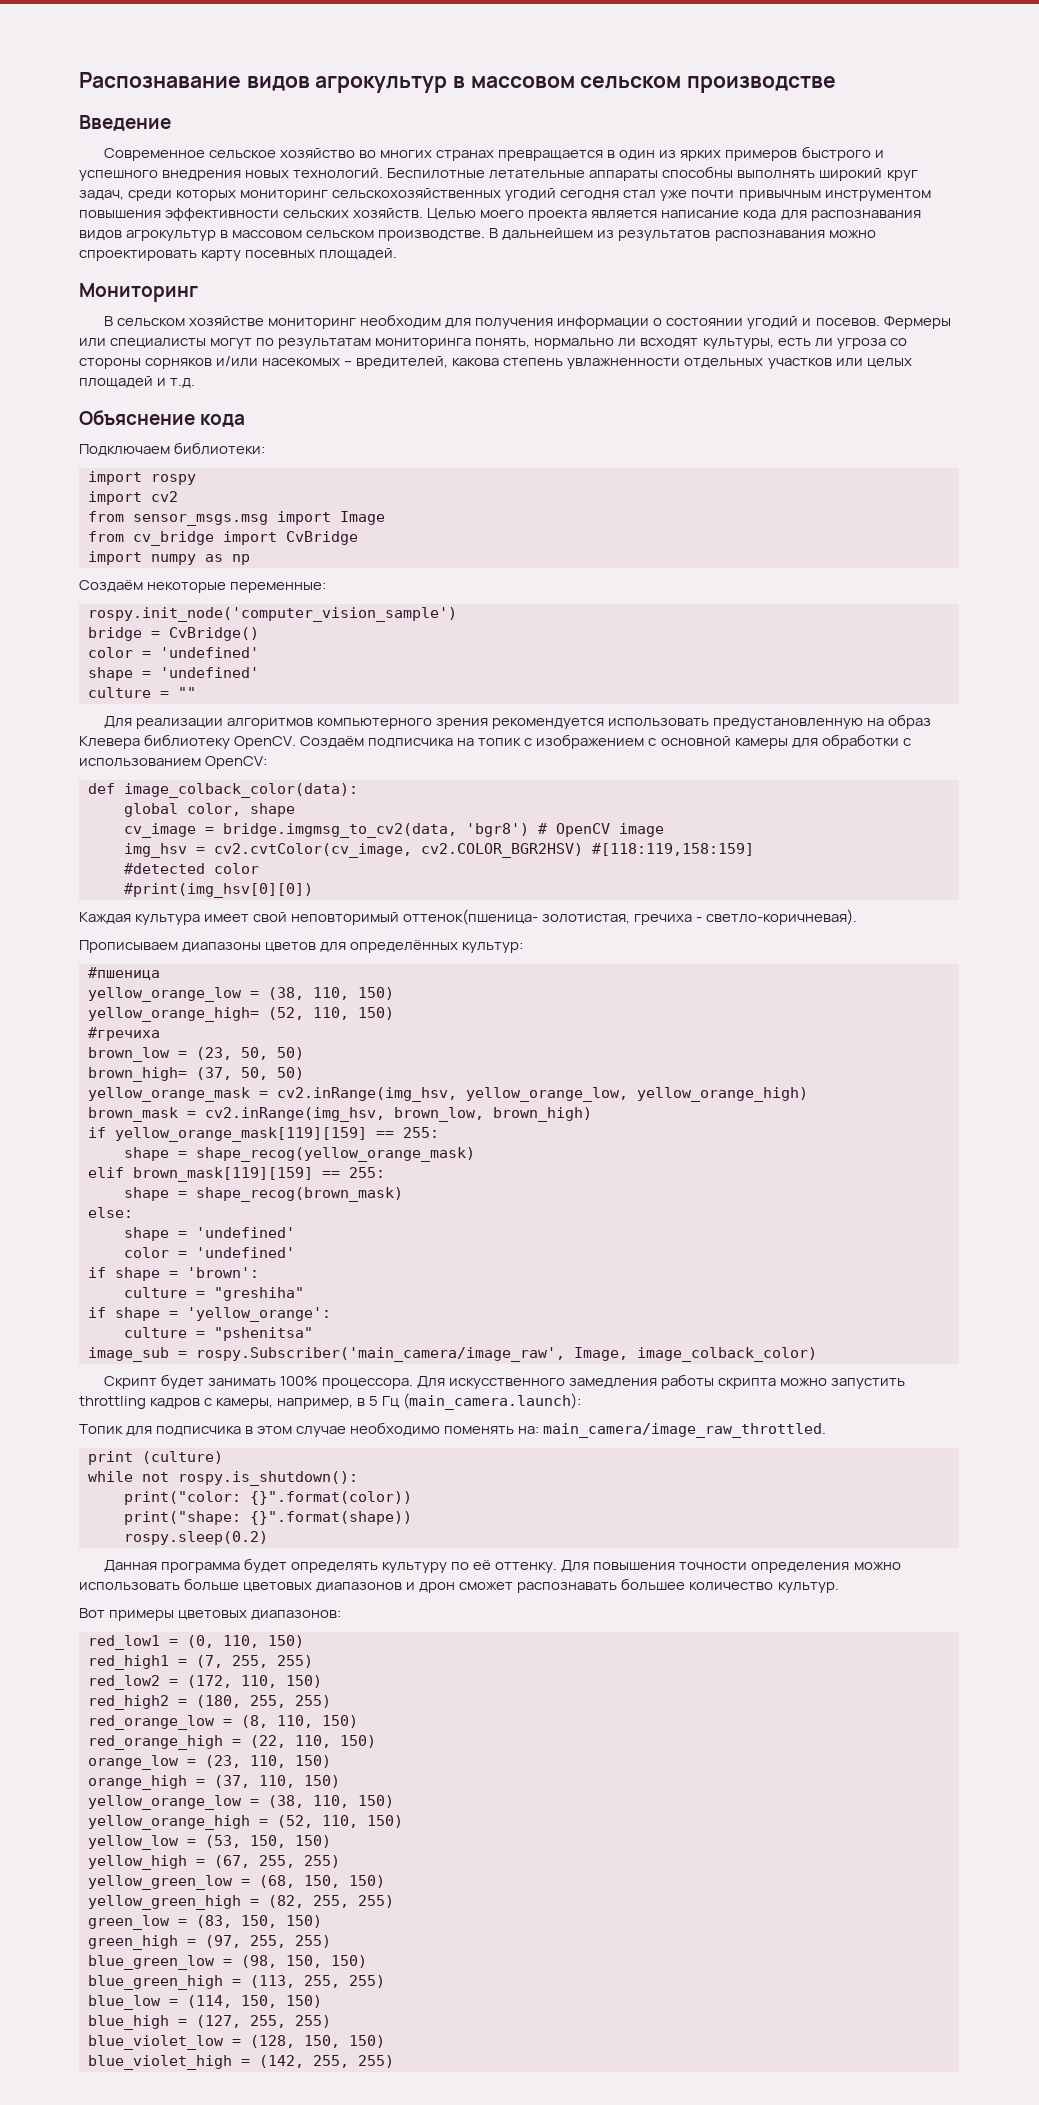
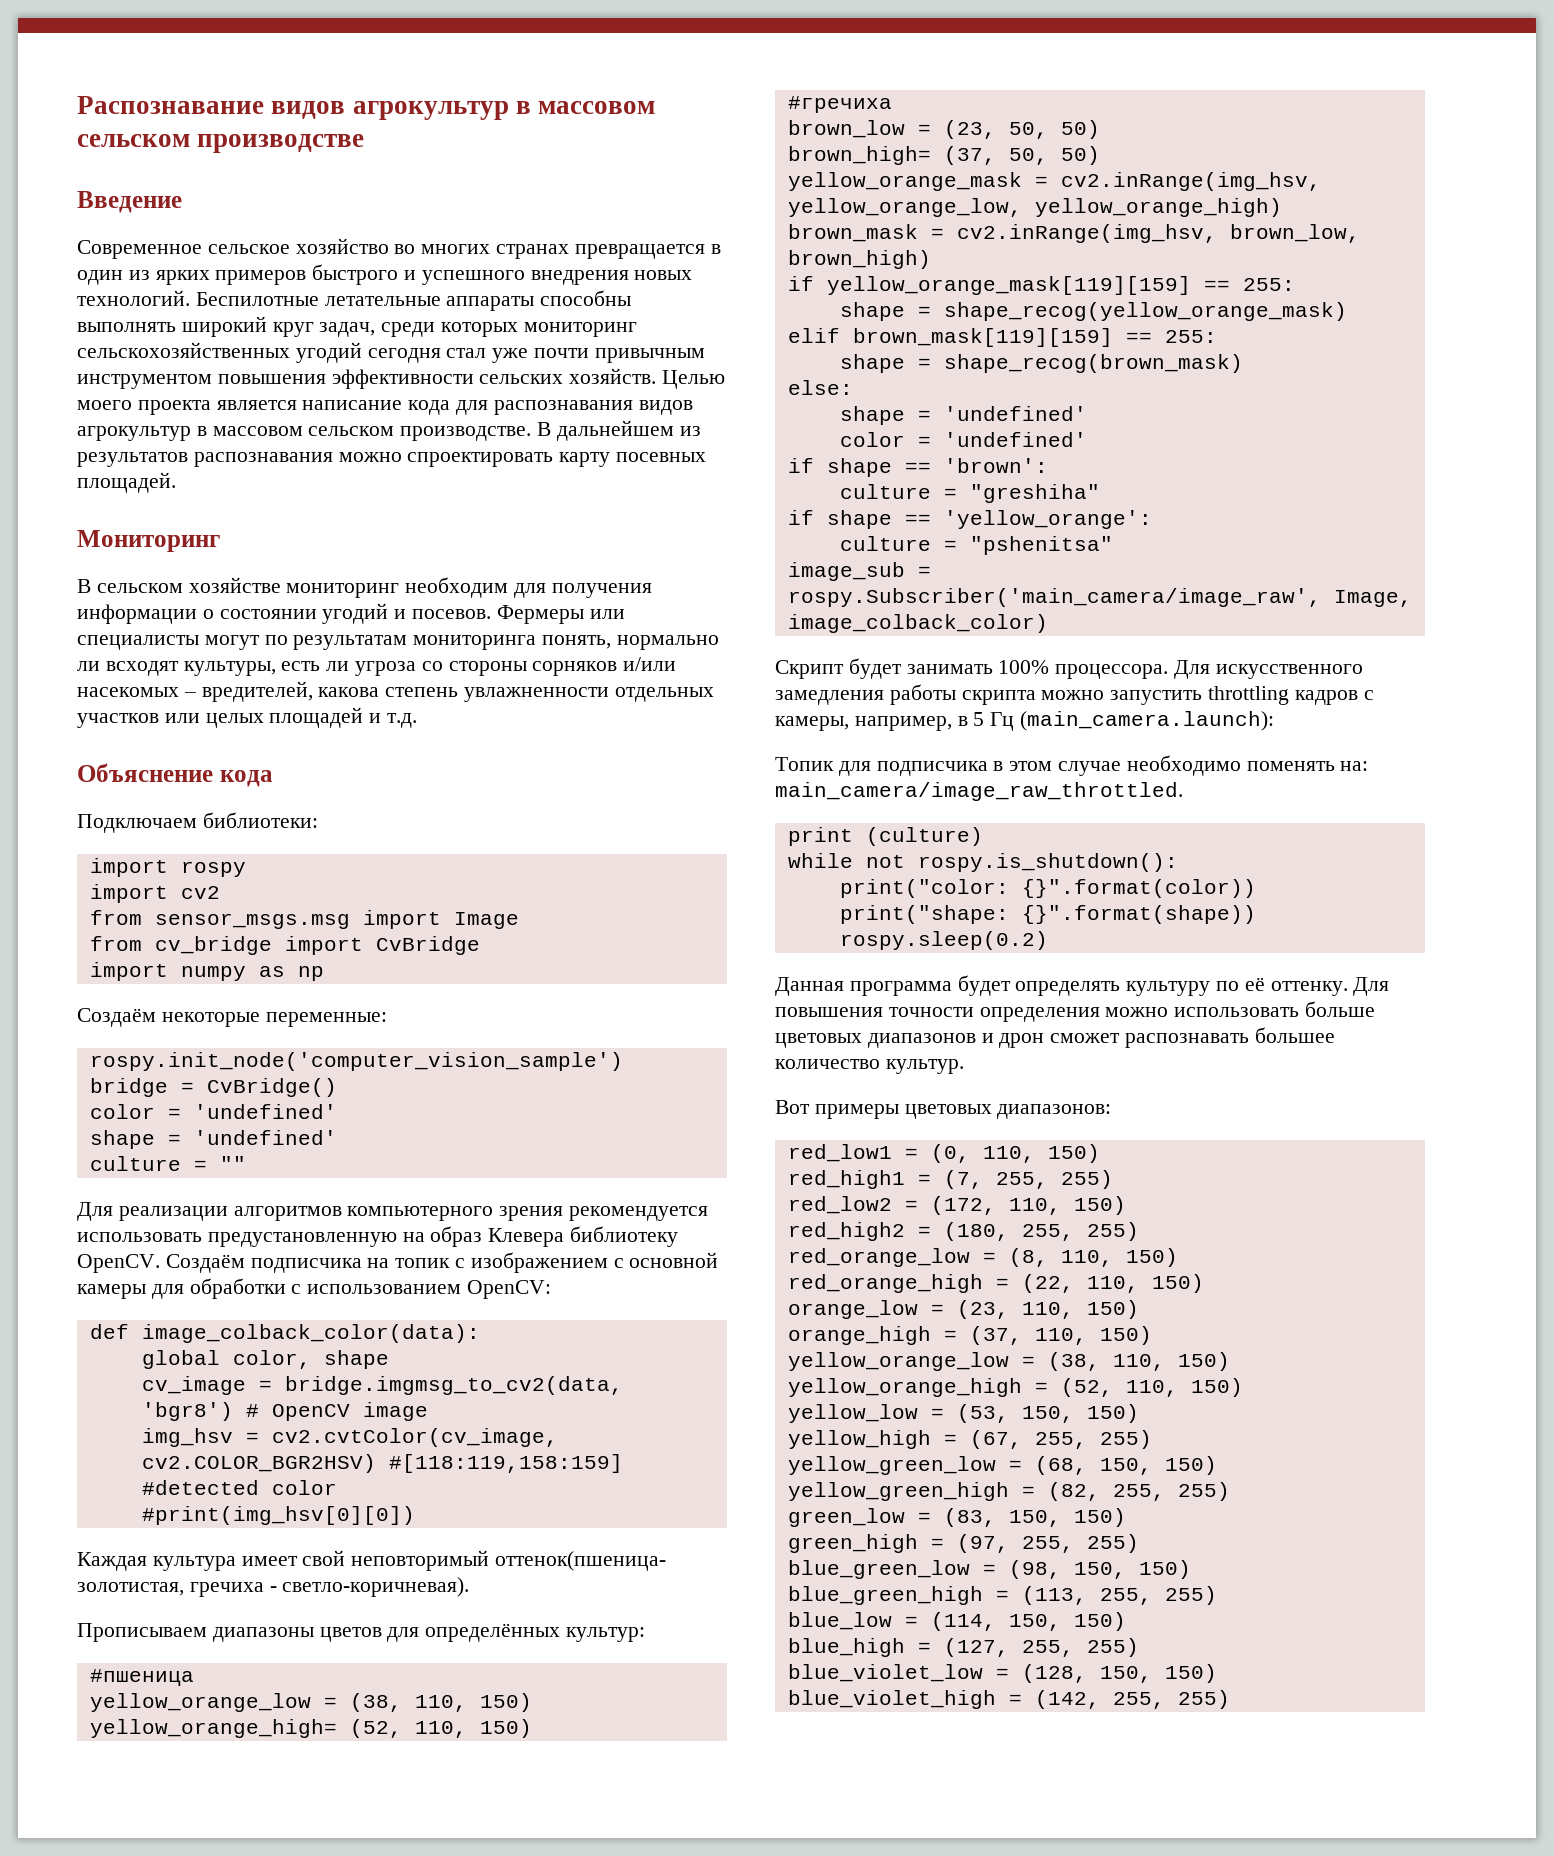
- if shape = 'brown':
+ if shape == 'brown':
- if shape = 'yellow_orange':
+ if shape == 'yellow_orange':

